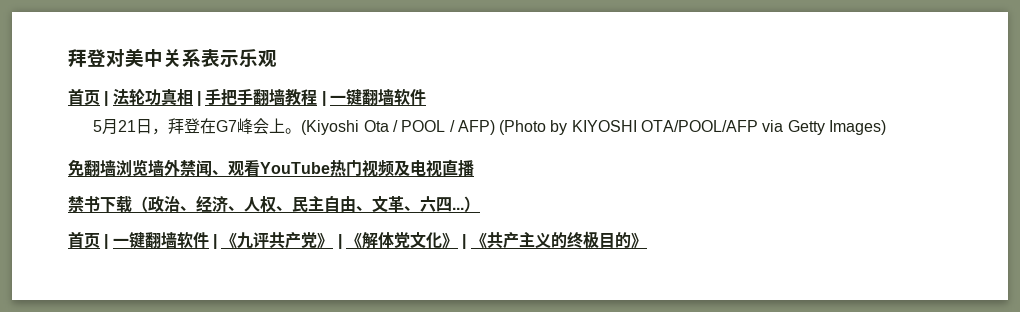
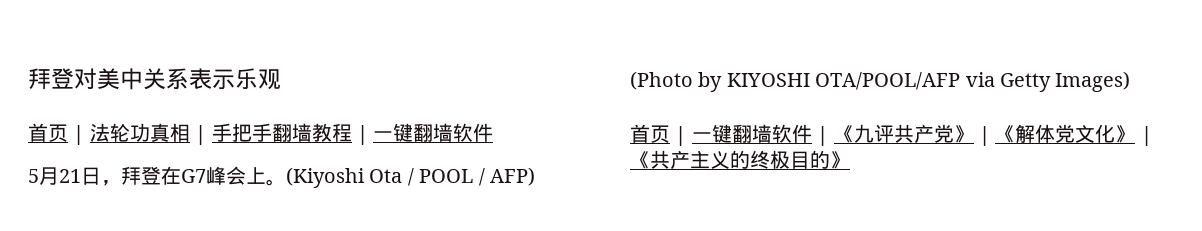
- 免翻墙浏览墙外禁闻、观看YouTube热门视频及电视直播
- 禁书下载（政治、经济、人权、民主自由、文革、六四...）

